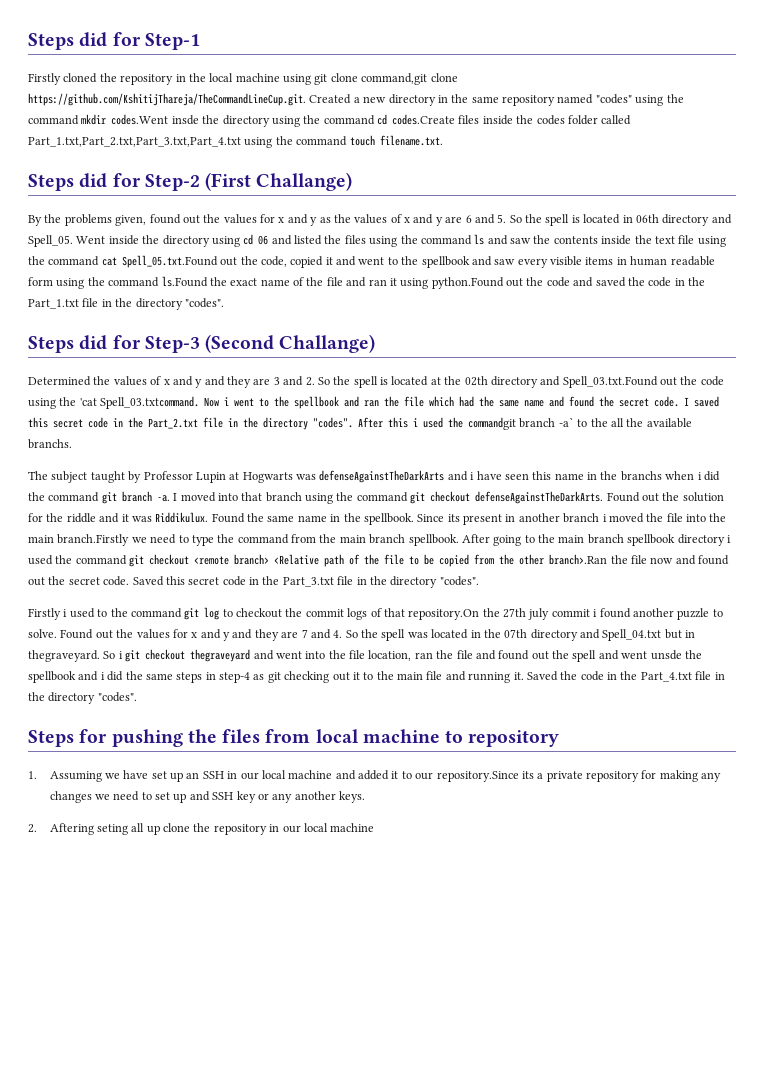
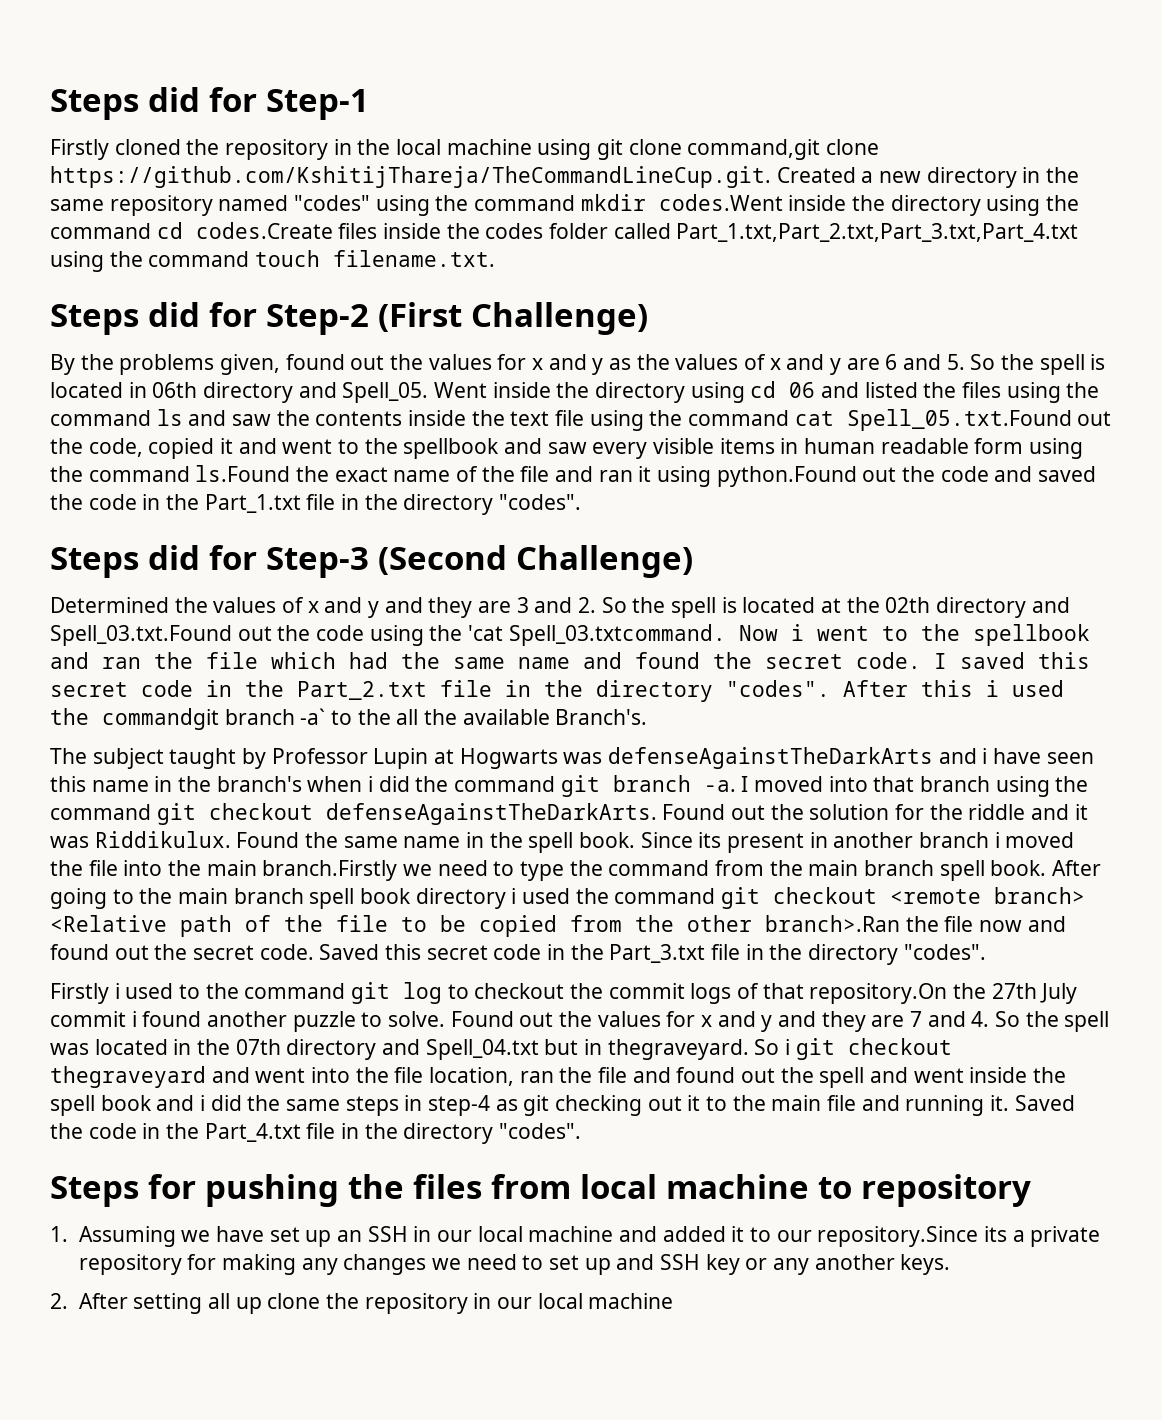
- Firstly cloned the repository in the local machine using git clone command,git clone https://github.com/KshitijThareja/TheCommandLineCup.git. Created a new directory in the same repository named "codes" using the command mkdir codes.Went insde the directory using the command cd codes.Create files inside the codes folder called Part_1.txt,Part_2.txt,Part_3.txt,Part_4.txt using the command touch filename.txt.
+ Firstly cloned the repository in the local machine using git clone command,git clone https://github.com/KshitijThareja/TheCommandLineCup.git. Created a new directory in the same repository named "codes" using the command mkdir codes.Went inside the directory using the command cd codes.Create files inside the codes folder called Part_1.txt,Part_2.txt,Part_3.txt,Part_4.txt using the command touch filename.txt.
- Steps did for Step-2 (First Challange)
+ Steps did for Step-2 (First Challenge)
- Steps did for Step-3 (Second Challange)
+ Steps did for Step-3 (Second Challenge)
- After this i used the commandgit branch -a` to the all the available branchs.
+ After this i used the commandgit branch -a` to the all the available Branch's.
- The subject taught by Professor Lupin at Hogwarts was defenseAgainstTheDarkArts and i have seen this name in the branchs when i did the command git branch -a.
+ The subject taught by Professor Lupin at Hogwarts was defenseAgainstTheDarkArts and i have seen this name in the branch's when i did the command git branch -a.
- Found the same name in the spellbook.
+ Found the same name in the spell book.
- Since its present in another branch i moved the file into the main branch.Firstly we need to type the command from the main branch spellbook.
+ Since its present in another branch i moved the file into the main branch.Firstly we need to type the command from the main branch spell book.
- After going to the main branch spellbook directory i used the command git checkout <remote branch> <Relative path of the file to be copied from the other branch>.Ran the file now and found out the secret code.
+ After going to the main branch spell book directory i used the command git checkout <remote branch> <Relative path of the file to be copied from the other branch>.Ran the file now and found out the secret code.
- Firstly i used to the command git log to checkout the commit logs of that repository.On the 27th july commit i found another puzzle to solve.
+ Firstly i used to the command git log to checkout the commit logs of that repository.On the 27th July commit i found another puzzle to solve.
- So i git checkout thegraveyard and went into the file location, ran the file and found out the spell and went unsde the spellbook and i did the same steps in step-4 as git checking out it to the main file and running it.
+ So i git checkout thegraveyard and went into the file location, ran the file and found out the spell and went inside the spell book and i did the same steps in step-4 as git checking out it to the main file and running it.
- 2. Aftering seting all up clone the repository in our local machine
+ 2. After setting all up clone the repository in our local machine

